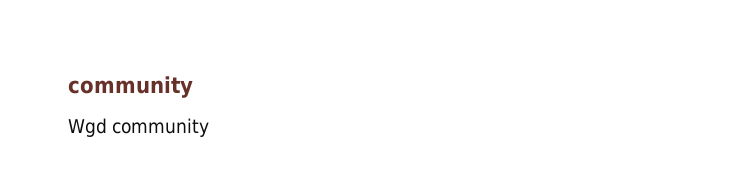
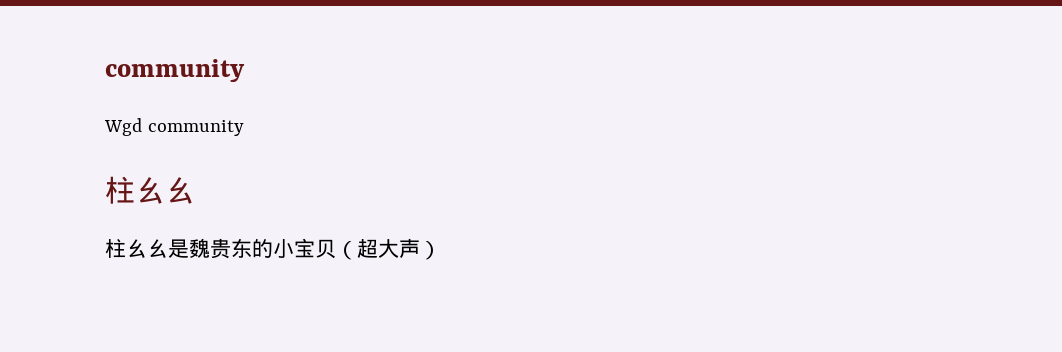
  Wgd community
+ 柱幺幺
+ 柱幺幺是魏贵东的小宝贝（超大声）

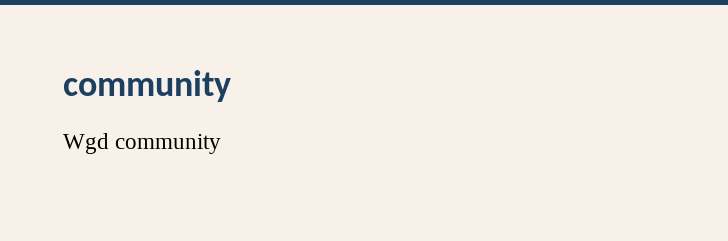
  Wgd community
- 柱幺幺
- 柱幺幺是魏贵东的小宝贝（超大声）

